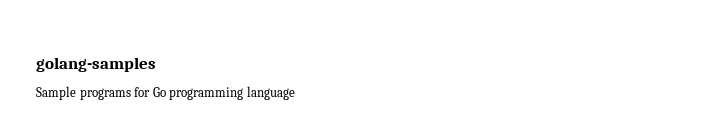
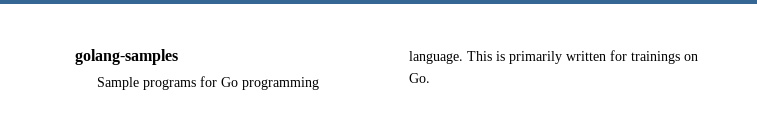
- Sample programs for Go programming language
+ Sample programs for Go programming language. This is primarily written for trainings on Go.

